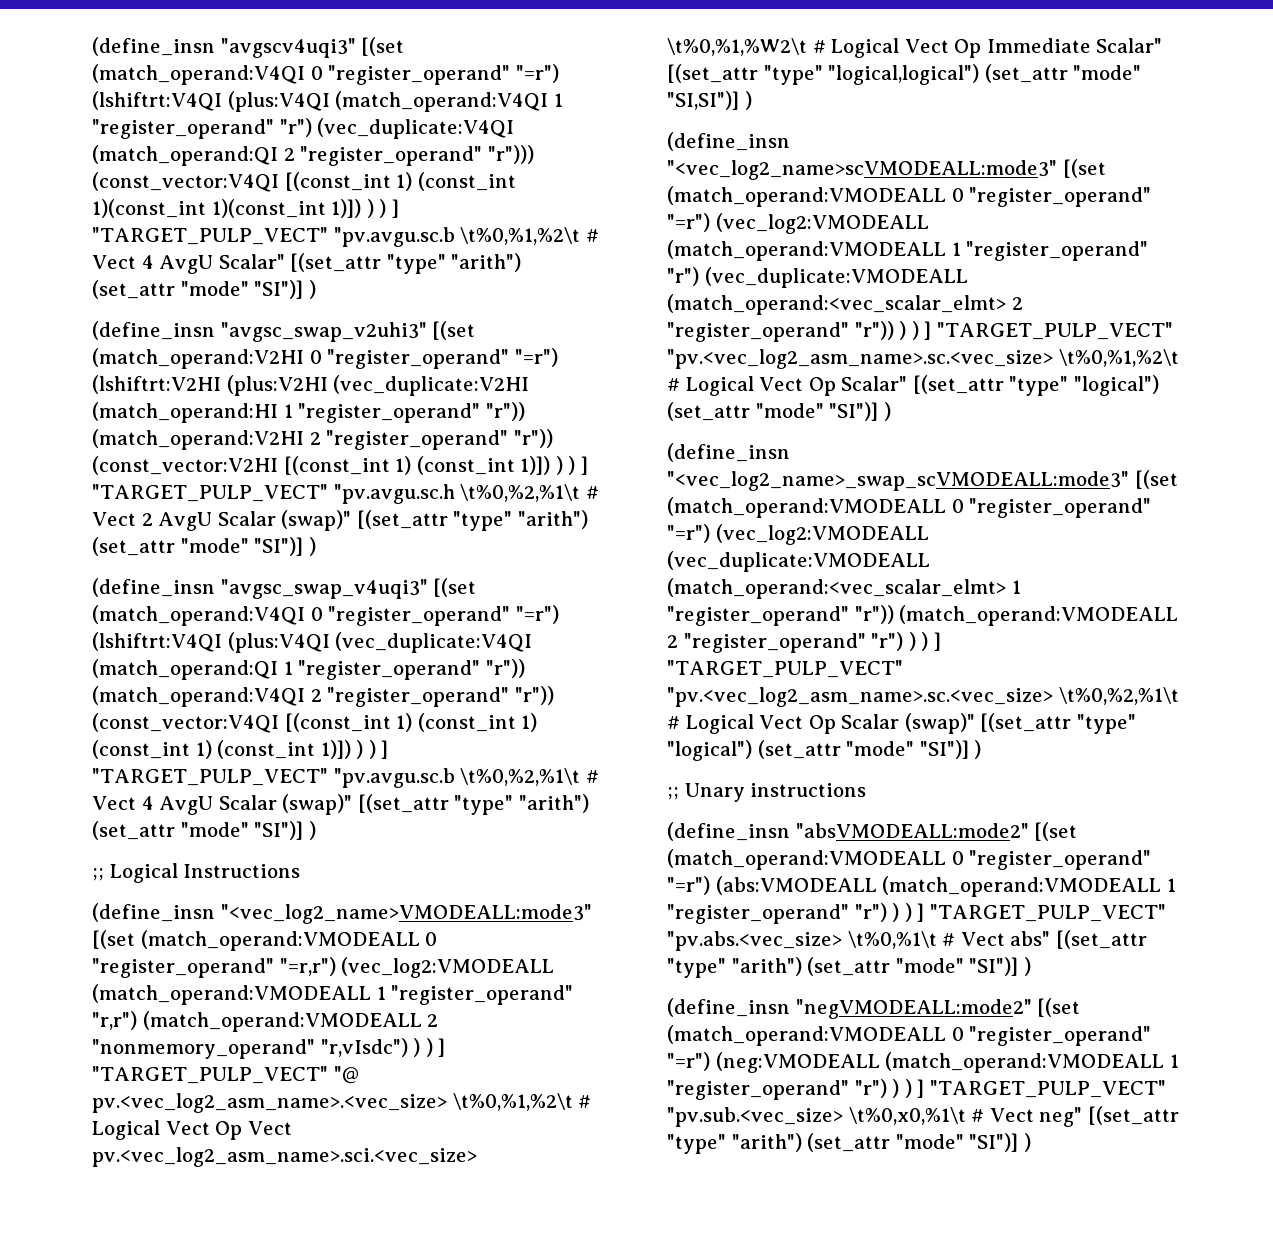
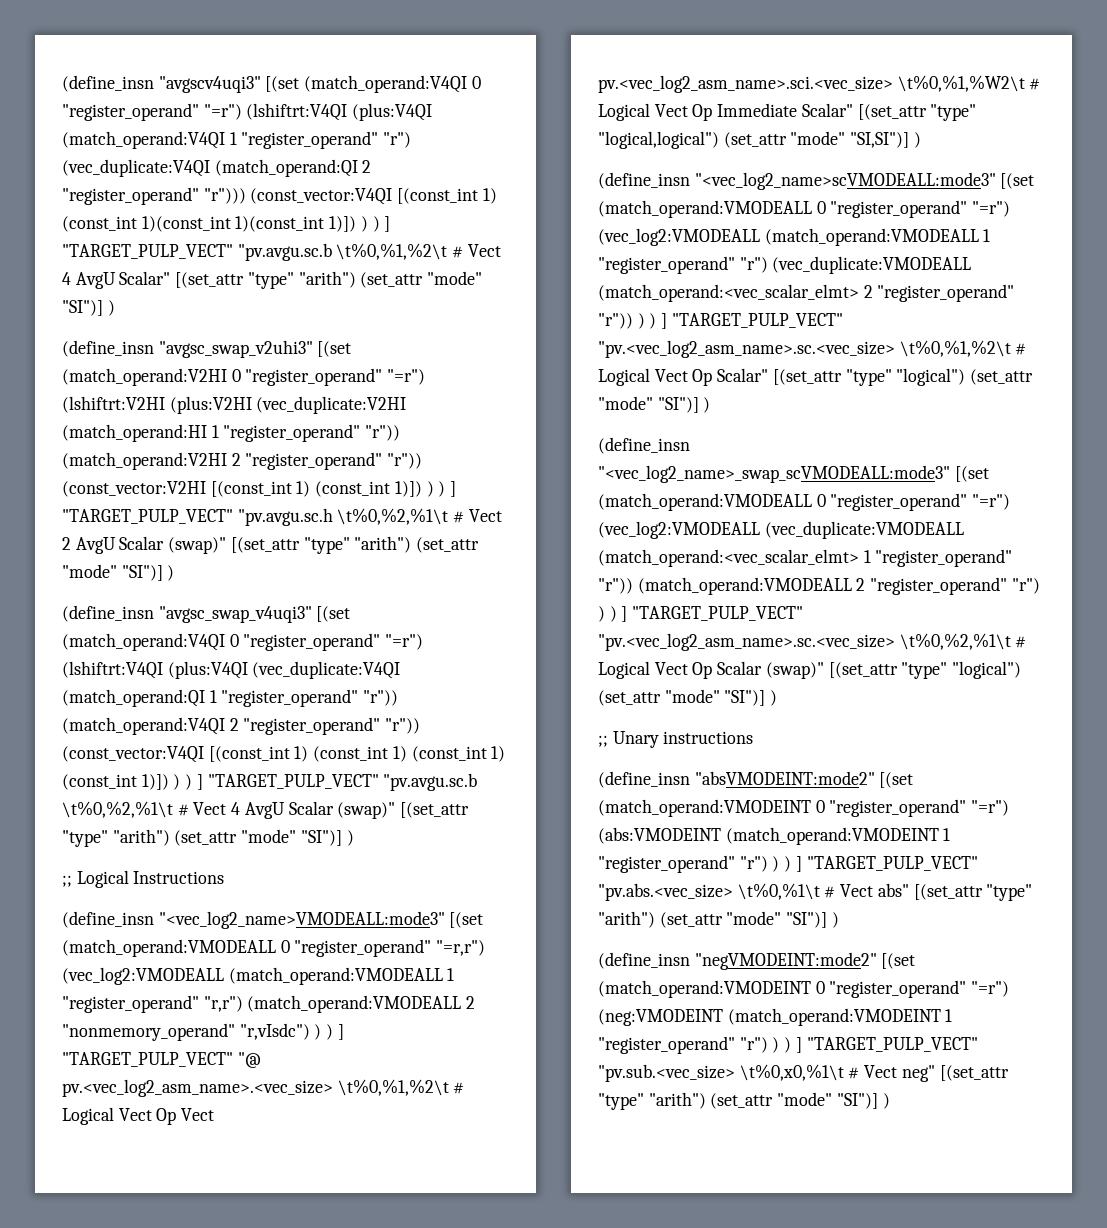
- (define_insn "absVMODEALL:mode2" [(set (match_operand:VMODEALL 0 "register_operand" "=r") (abs:VMODEALL (match_operand:VMODEALL 1 "register_operand" "r") ) ) ] "TARGET_PULP_VECT" "pv.abs.<vec_size> \t%0,%1\t # Vect abs" [(set_attr "type" "arith") (set_attr "mode" "SI")] )
+ (define_insn "absVMODEINT:mode2" [(set (match_operand:VMODEINT 0 "register_operand" "=r") (abs:VMODEINT (match_operand:VMODEINT 1 "register_operand" "r") ) ) ] "TARGET_PULP_VECT" "pv.abs.<vec_size> \t%0,%1\t # Vect abs" [(set_attr "type" "arith") (set_attr "mode" "SI")] )
- (define_insn "negVMODEALL:mode2" [(set (match_operand:VMODEALL 0 "register_operand" "=r") (neg:VMODEALL (match_operand:VMODEALL 1 "register_operand" "r") ) ) ] "TARGET_PULP_VECT" "pv.sub.<vec_size> \t%0,x0,%1\t # Vect neg" [(set_attr "type" "arith") (set_attr "mode" "SI")] )
+ (define_insn "negVMODEINT:mode2" [(set (match_operand:VMODEINT 0 "register_operand" "=r") (neg:VMODEINT (match_operand:VMODEINT 1 "register_operand" "r") ) ) ] "TARGET_PULP_VECT" "pv.sub.<vec_size> \t%0,x0,%1\t # Vect neg" [(set_attr "type" "arith") (set_attr "mode" "SI")] )

